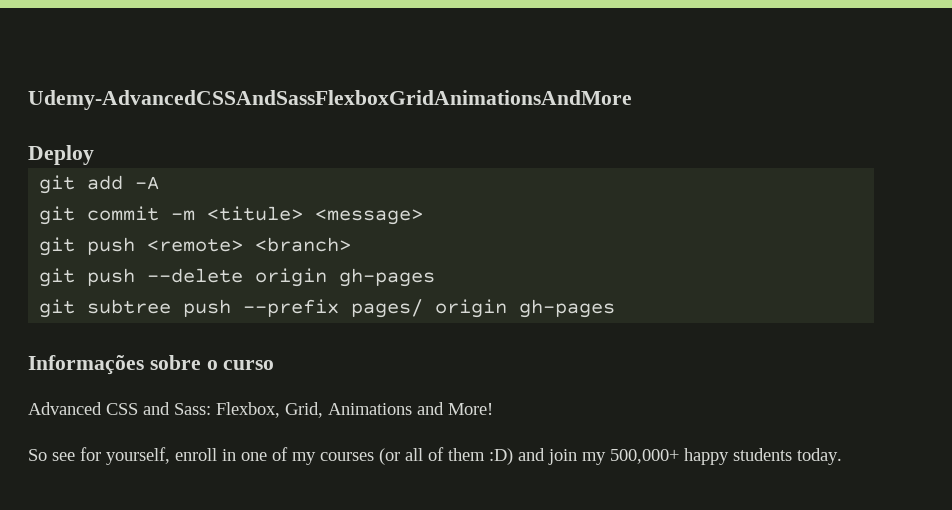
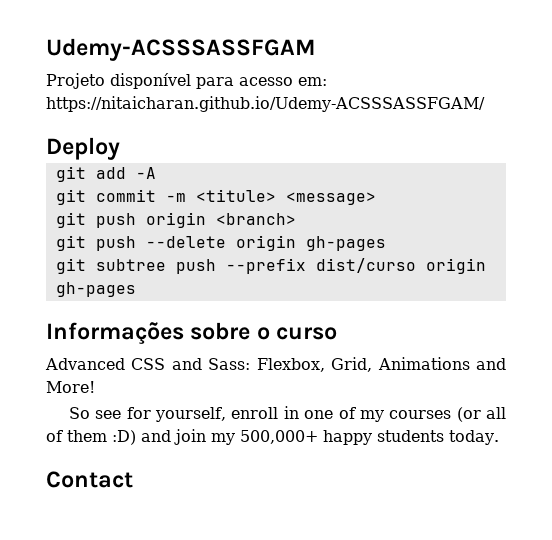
- Udemy-AdvancedCSSAndSassFlexboxGridAnimationsAndMore
+ Udemy-ACSSSASSFGAM
+ Projeto disponível para acesso em: https://nitaicharan.github.io/Udemy-ACSSSASSFGAM/
- git push <remote> <branch>
+ git push origin <branch>
- git subtree push --prefix pages/ origin gh-pages
+ git subtree push --prefix dist/curso origin gh-pages
+ Contact

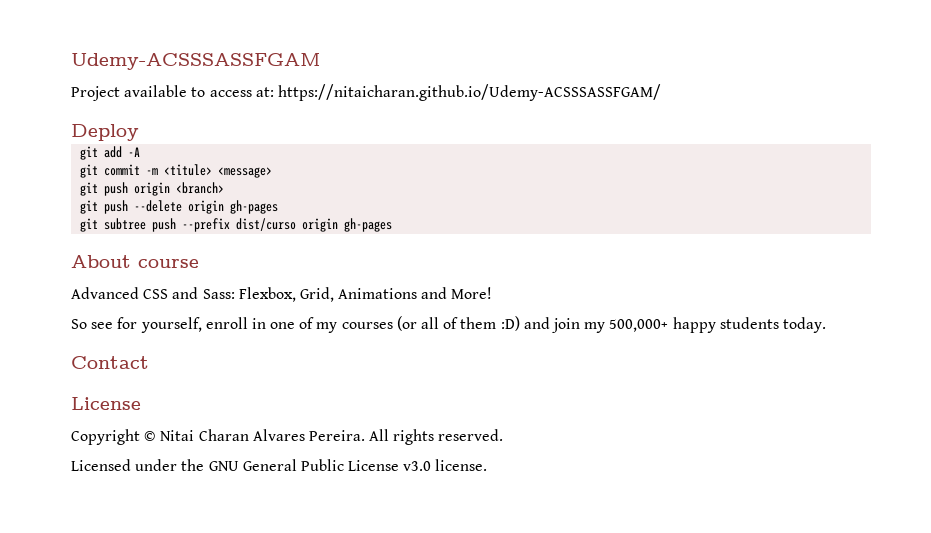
- Projeto disponível para acesso em: https://nitaicharan.github.io/Udemy-ACSSSASSFGAM/
+ Project available to access at: https://nitaicharan.github.io/Udemy-ACSSSASSFGAM/
- Informações sobre o curso
+ About course
  Contact
+ License
+ Copyright © Nitai Charan Alvares Pereira. All rights reserved.
+ Licensed under the GNU General Public License v3.0 license.

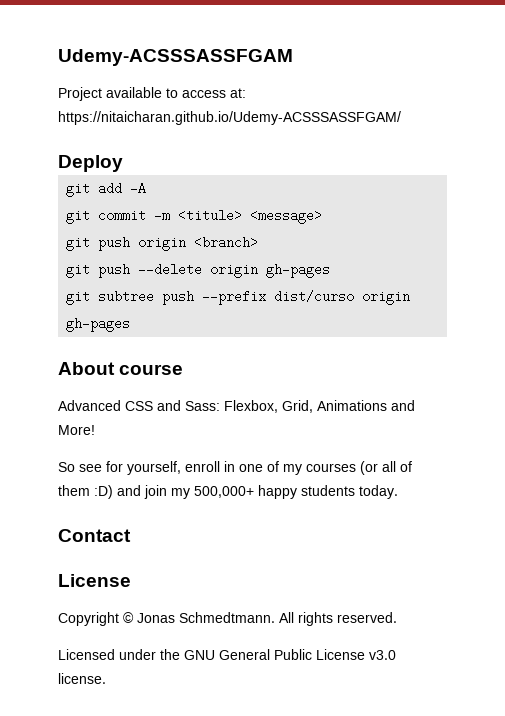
- Copyright © Nitai Charan Alvares Pereira.
+ Copyright © Jonas Schmedtmann.

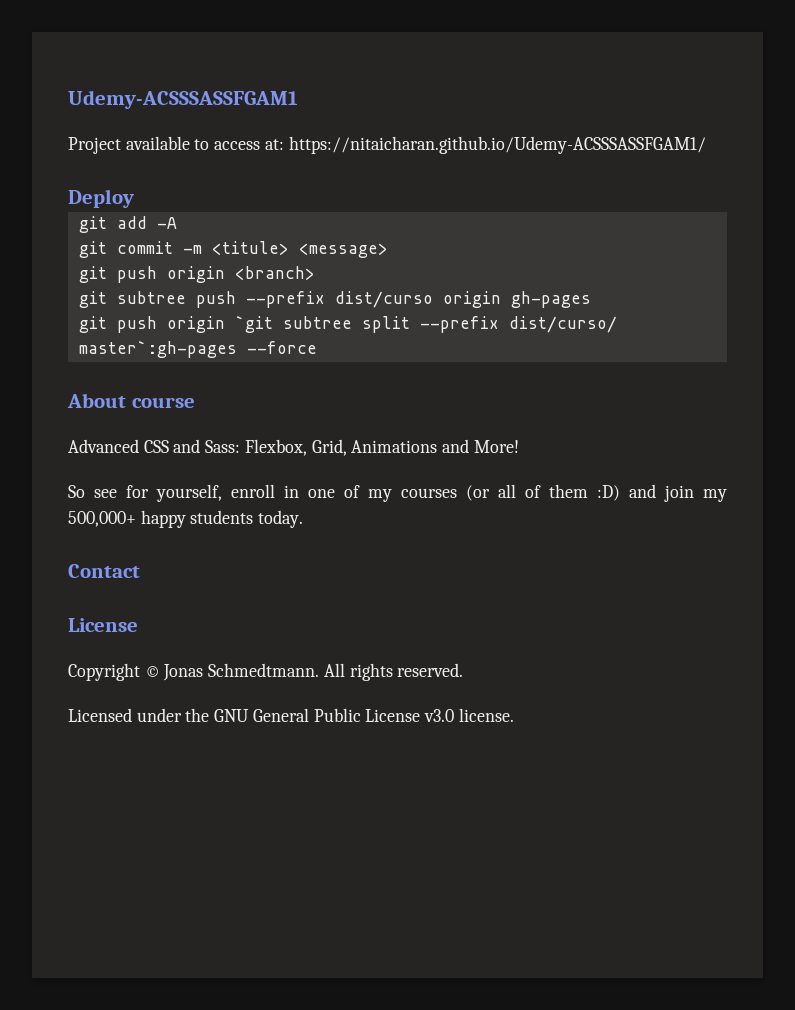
- Udemy-ACSSSASSFGAM
+ Udemy-ACSSSASSFGAM1
- Project available to access at: https://nitaicharan.github.io/Udemy-ACSSSASSFGAM/
+ Project available to access at: https://nitaicharan.github.io/Udemy-ACSSSASSFGAM1/
- git push --delete origin gh-pages
+ git push origin `git subtree split --prefix dist/curso/ master`:gh-pages --force

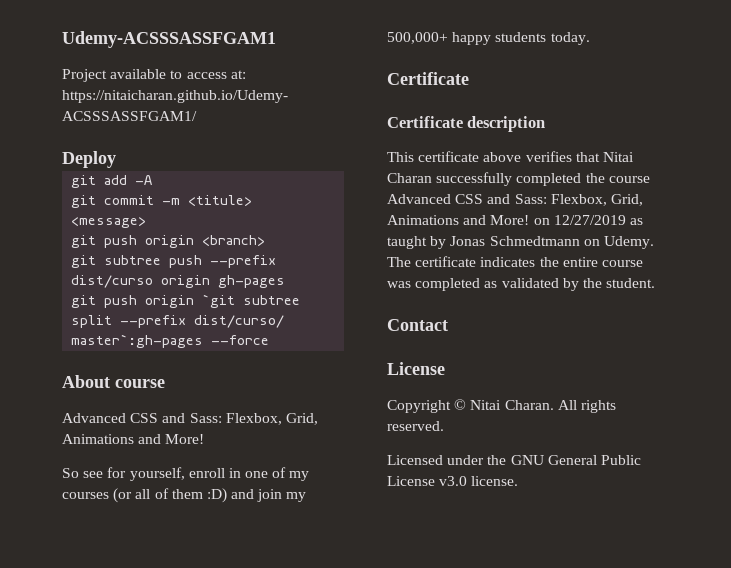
  So see for yourself, enroll in one of my courses (or all of them :D) and join my 500,000+ happy students today.
+ Certificate
+ Certificate description
+ This certificate above verifies that Nitai Charan successfully completed the course Advanced CSS and Sass: Flexbox, Grid, Animations and More! on 12/27/2019 as taught by Jonas Schmedtmann on Udemy. The certificate indicates the entire course was completed as validated by the student.
- Copyright © Jonas Schmedtmann.
+ Copyright © Nitai Charan.

